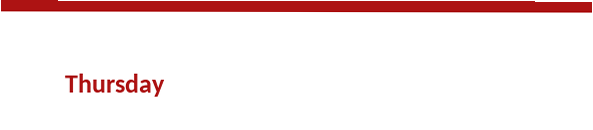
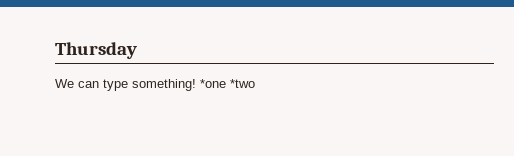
+ We can type something! *one *two

